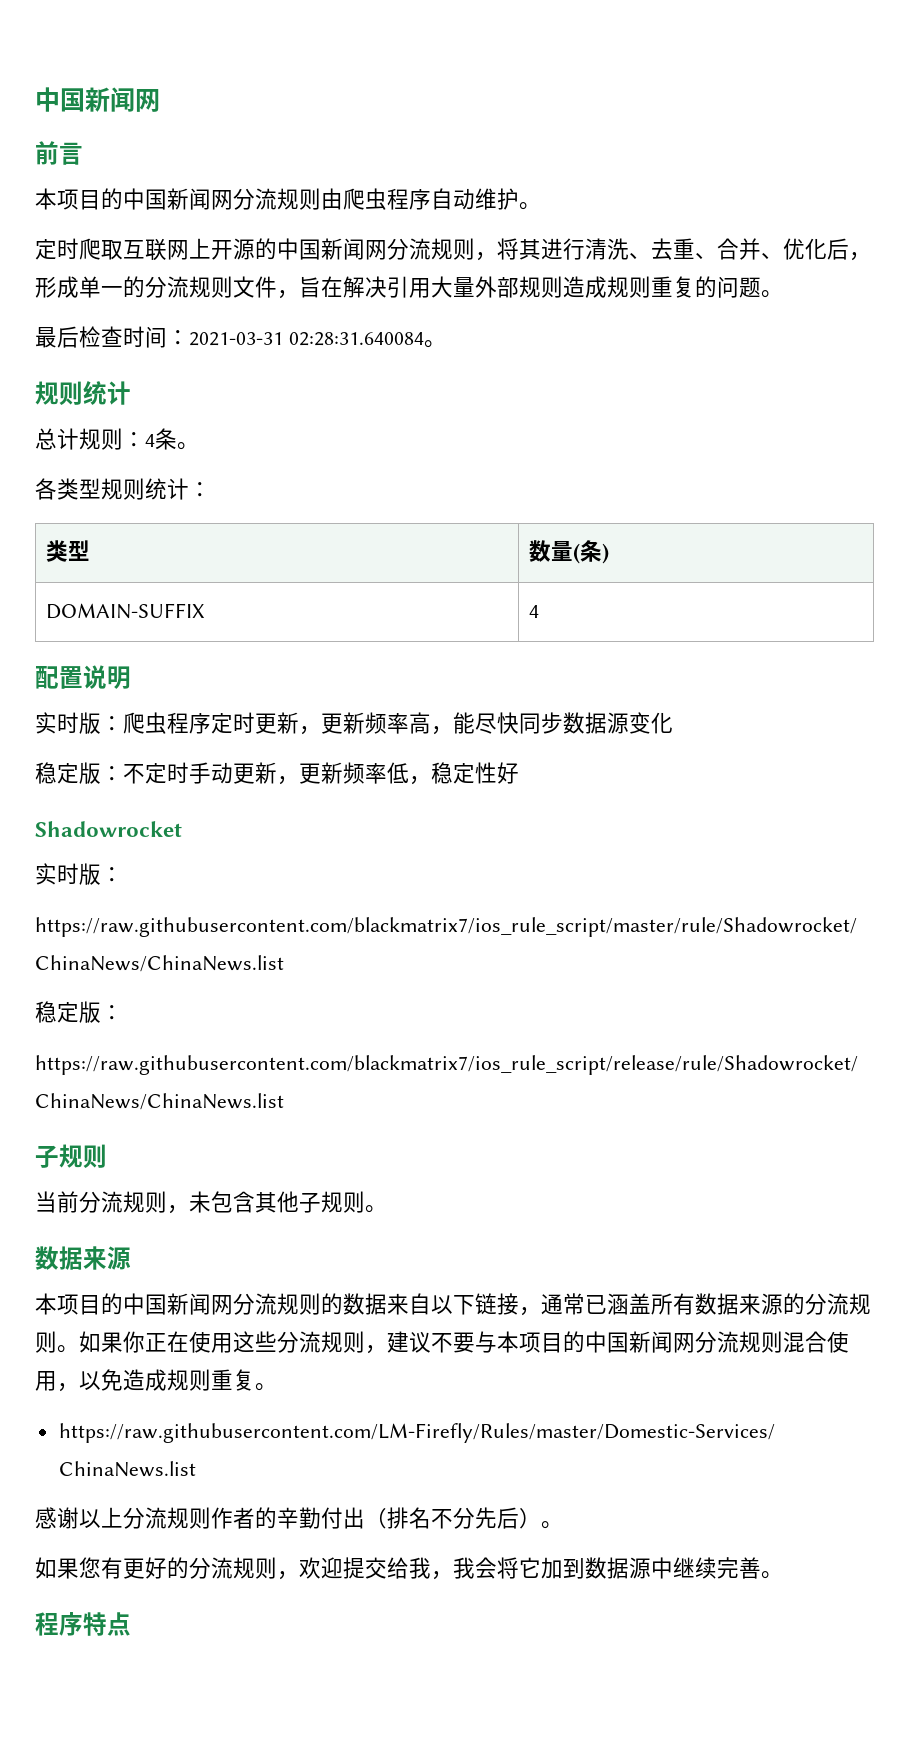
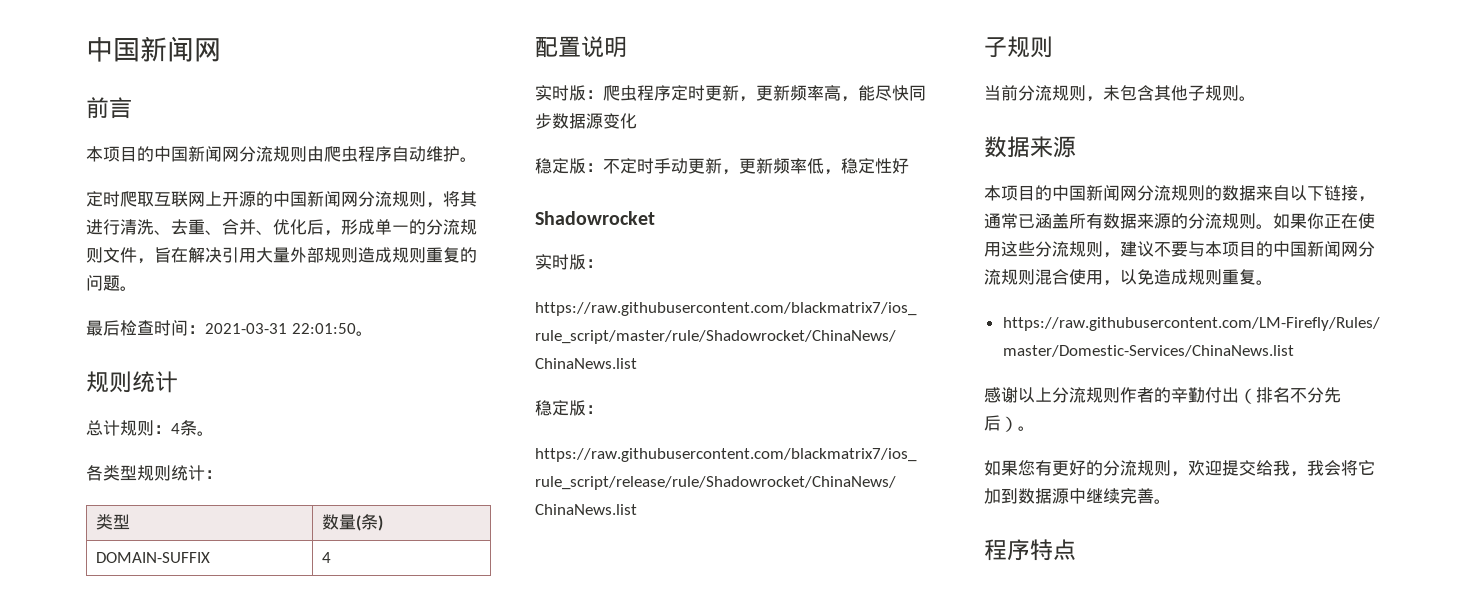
- 最后检查时间：2021-03-31 02:28:31.640084。
+ 最后检查时间：2021-03-31 22:01:50。

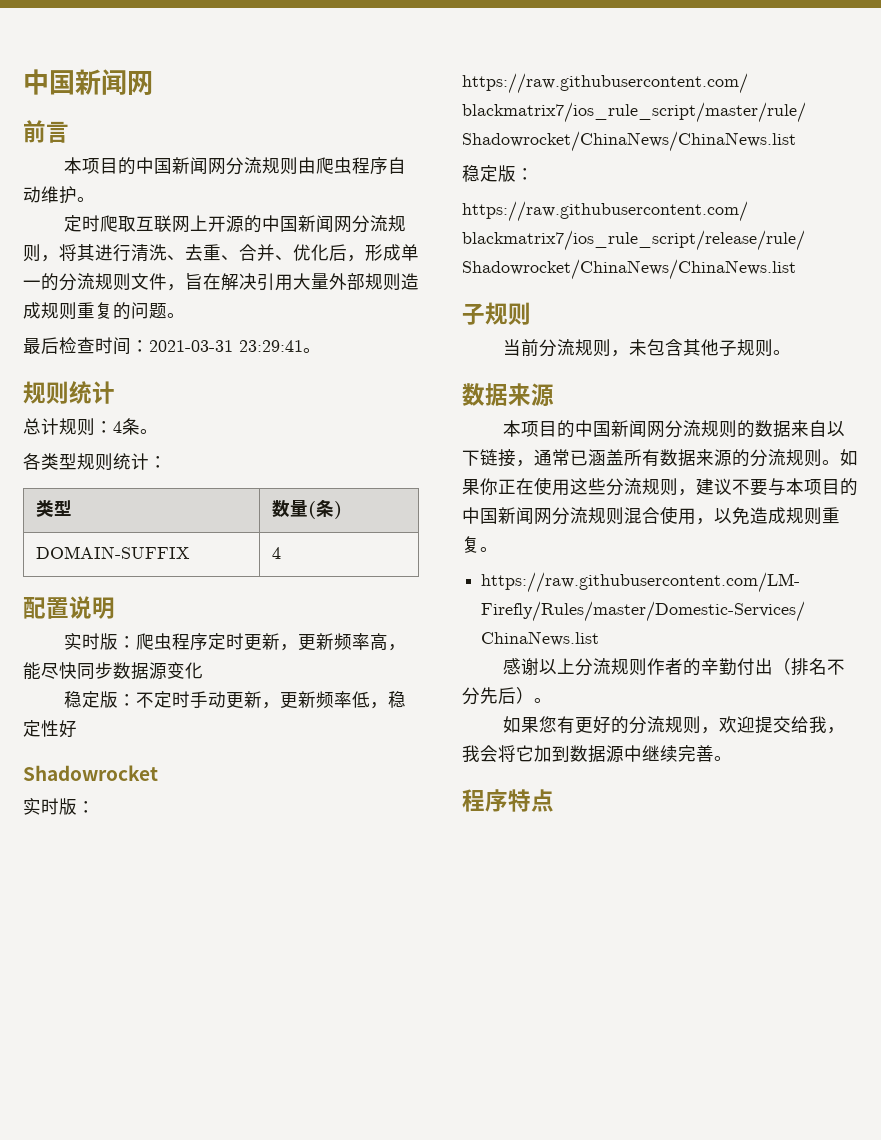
- 最后检查时间：2021-03-31 22:01:50。
+ 最后检查时间：2021-03-31 23:29:41。

